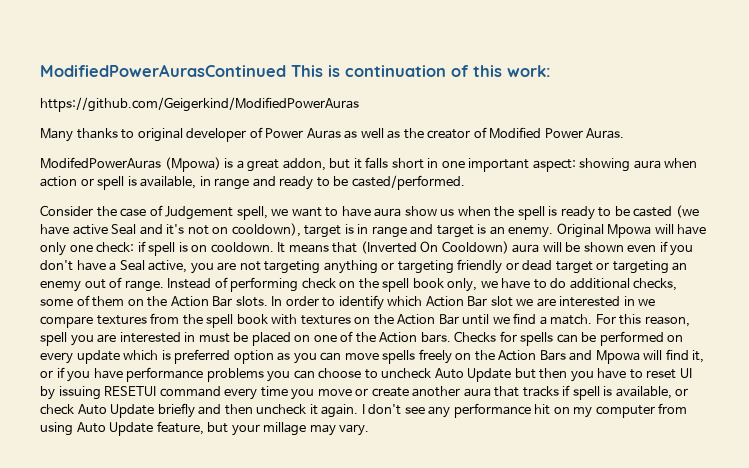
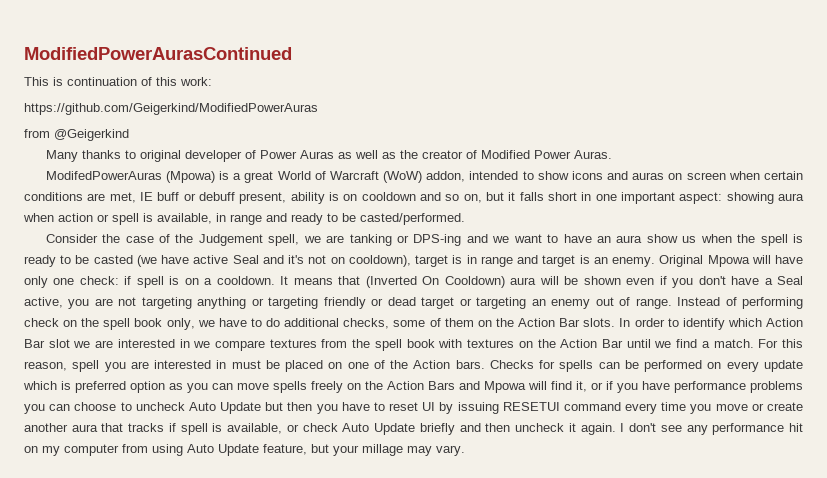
- ModifiedPowerAurasContinued This is continuation of this work:
+ ModifiedPowerAurasContinued
+ This is continuation of this work:
+ from @Geigerkind
- ModifedPowerAuras (Mpowa) is a great addon, but it falls short in one important aspect: showing aura when action or spell is available, in range and ready to be casted/performed.
+ ModifedPowerAuras (Mpowa) is a great World of Warcraft (WoW) addon, intended to show icons and auras on screen when certain conditions are met, IE buff or debuff present, ability is on cooldown and so on, but it falls short in one important aspect: showing aura when action or spell is available, in range and ready to be casted/performed.
- Consider the case of Judgement spell, we want to have aura show us when the spell is ready to be casted (we have active Seal and it's not on cooldown), target is in range and target is an enemy.
+ Consider the case of the Judgement spell, we are tanking or DPS-ing and we want to have an aura show us when the spell is ready to be casted (we have active Seal and it's not on cooldown), target is in range and target is an enemy.
- Original Mpowa will have only one check: if spell is on cooldown.
+ Original Mpowa will have only one check: if spell is on a cooldown.

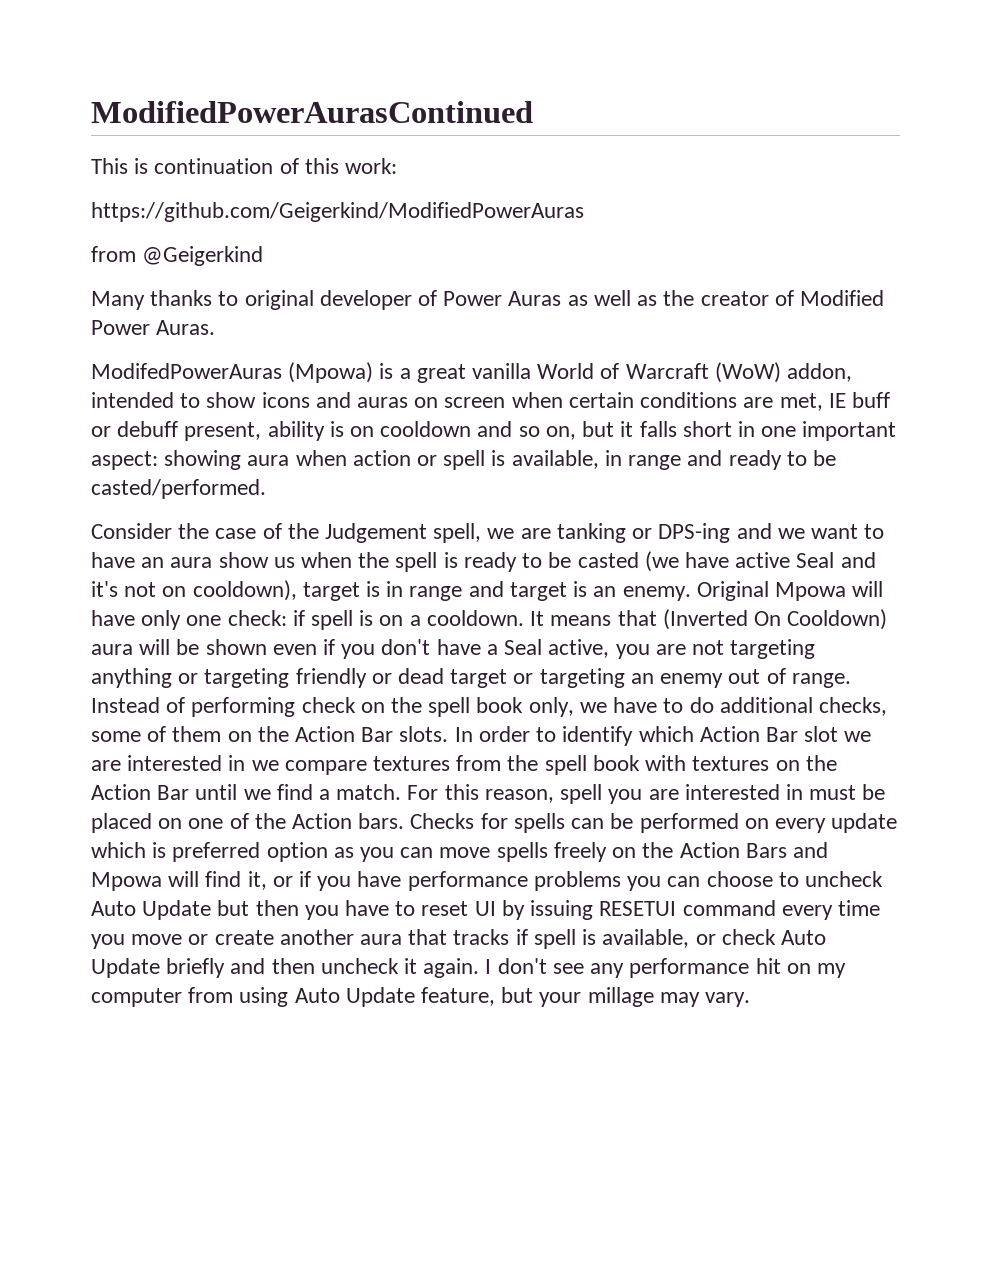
- ModifedPowerAuras (Mpowa) is a great World of Warcraft (WoW) addon, intended to show icons and auras on screen when certain conditions are met, IE buff or debuff present, ability is on cooldown and so on, but it falls short in one important aspect: showing aura when action or spell is available, in range and ready to be casted/performed.
+ ModifedPowerAuras (Mpowa) is a great vanilla World of Warcraft (WoW) addon, intended to show icons and auras on screen when certain conditions are met, IE buff or debuff present, ability is on cooldown and so on, but it falls short in one important aspect: showing aura when action or spell is available, in range and ready to be casted/performed.

